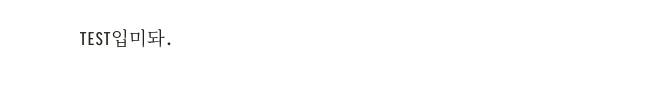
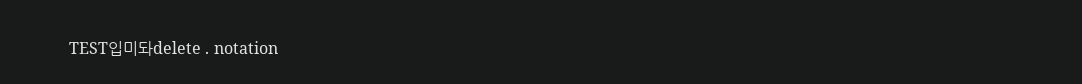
- TEST입미돠.
+ TEST입미돠delete . notation

